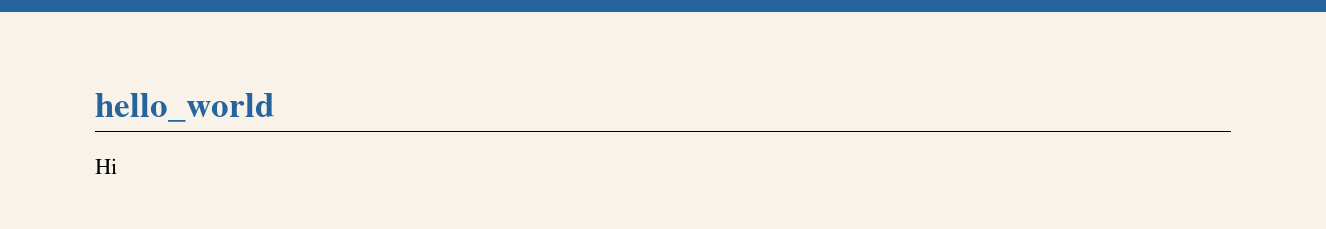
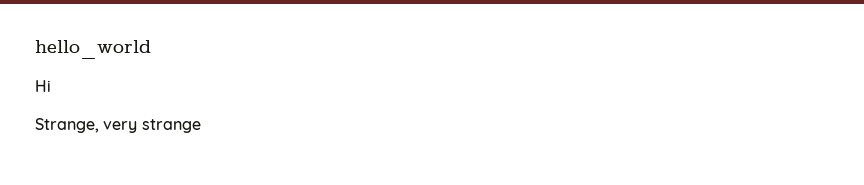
+ Strange, very strange

